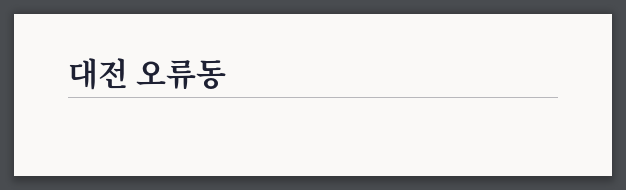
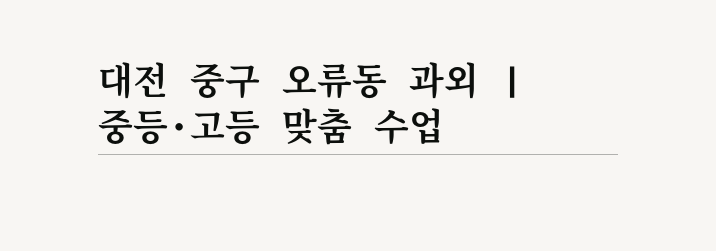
- 대전 오류동
+ 대전 중구 오류동 과외 | 중등·고등 맞춤 수업

